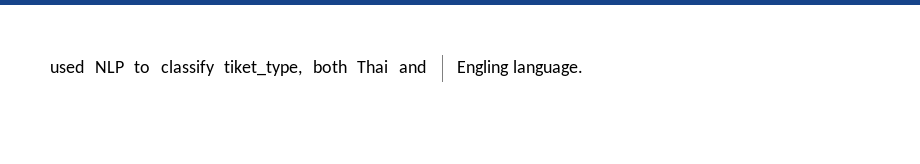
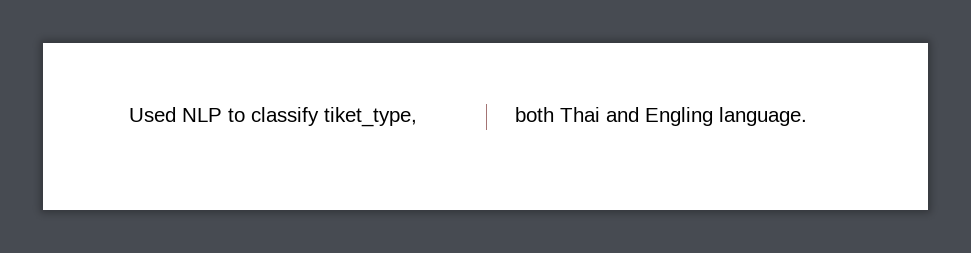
- used NLP to classify tiket_type, both Thai and Engling language.
+ Used NLP to classify tiket_type, both Thai and Engling language.

